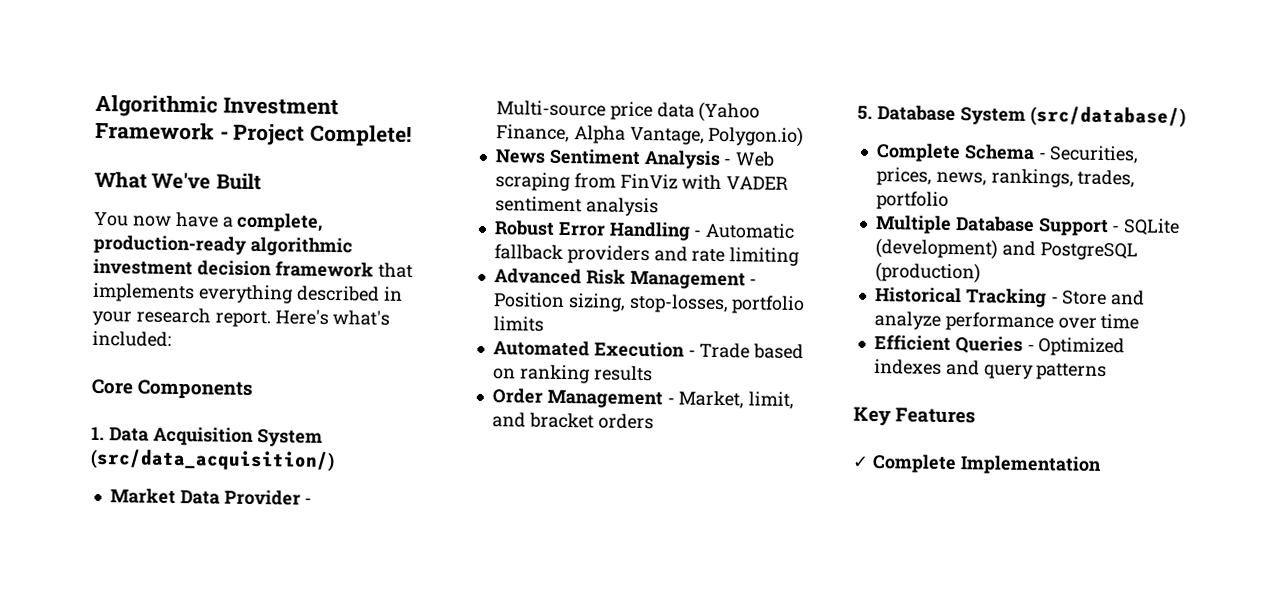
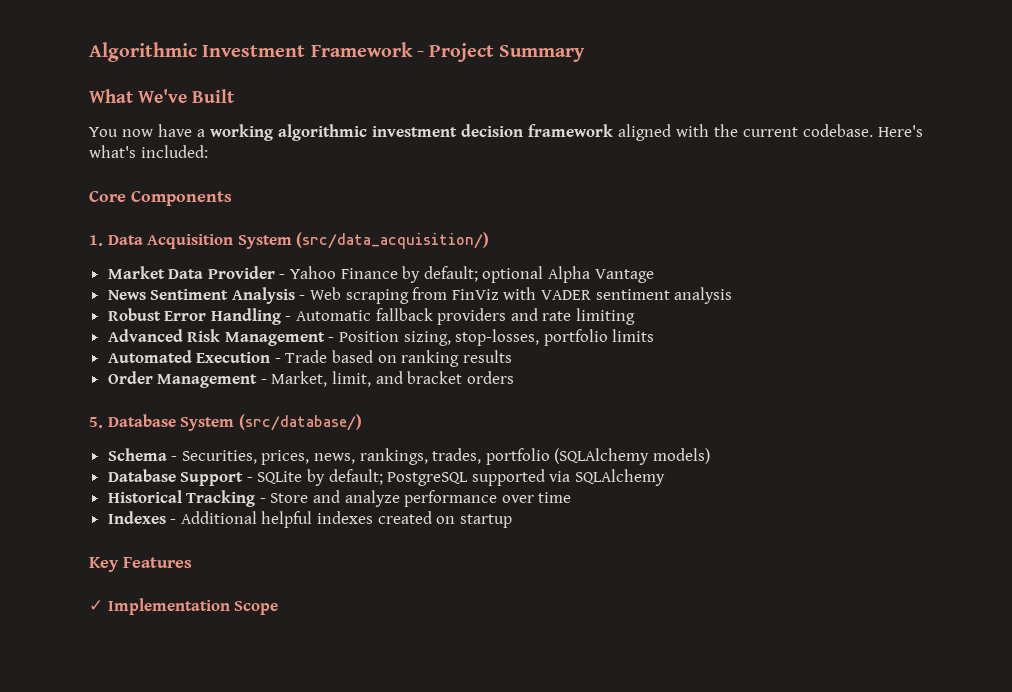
- Algorithmic Investment Framework - Project Complete!
+ Algorithmic Investment Framework - Project Summary
- You now have a complete, production-ready algorithmic investment decision framework that implements everything described in your research report.
+ You now have a working algorithmic investment decision framework aligned with the current codebase.
- Market Data Provider - Multi-source price data (Yahoo Finance, Alpha Vantage, Polygon.io)
+ Market Data Provider - Yahoo Finance by default; optional Alpha Vantage
- Complete Schema - Securities, prices, news, rankings, trades, portfolio
- Multiple Database Support - SQLite (development) and PostgreSQL (production)
+ Schema - Securities, prices, news, rankings, trades, portfolio (SQLAlchemy models)
+ Database Support - SQLite by default; PostgreSQL supported via SQLAlchemy
- Efficient Queries - Optimized indexes and query patterns
+ Indexes - Additional helpful indexes created on startup
- ✓ Complete Implementation
+ ✓ Implementation Scope

